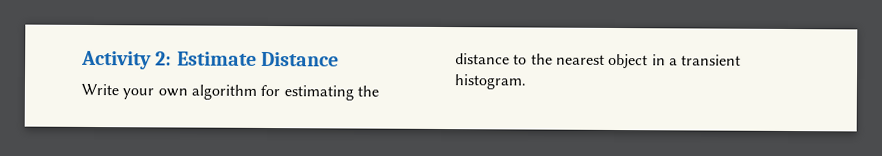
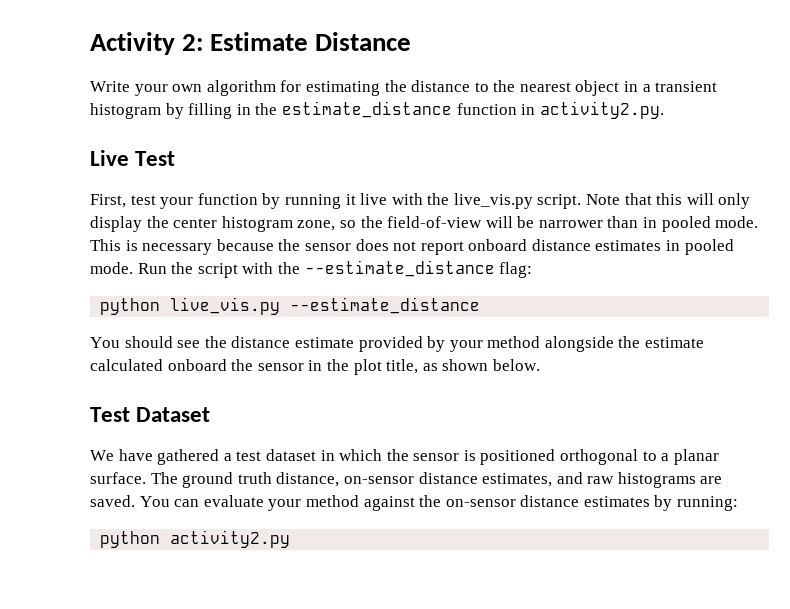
- Write your own algorithm for estimating the distance to the nearest object in a transient histogram.
+ Write your own algorithm for estimating the distance to the nearest object in a transient histogram by filling in the estimate_distance function in activity2.py.
+ Live Test
+ First, test your function by running it live with the live_vis.py script. Note that this will only display the center histogram zone, so the field-of-view will be narrower than in pooled mode. This is necessary because the sensor does not report onboard distance estimates in pooled mode. Run the script with the --estimate_distance flag:
+ python live_vis.py --estimate_distance
+ You should see the distance estimate provided by your method alongside the estimate calculated onboard the sensor in the plot title, as shown below.
+ Test Dataset
+ We have gathered a test dataset in which the sensor is positioned orthogonal to a planar surface. The ground truth distance, on-sensor distance estimates, and raw histograms are saved. You can evaluate your method against the on-sensor distance estimates by running:
+ python activity2.py

